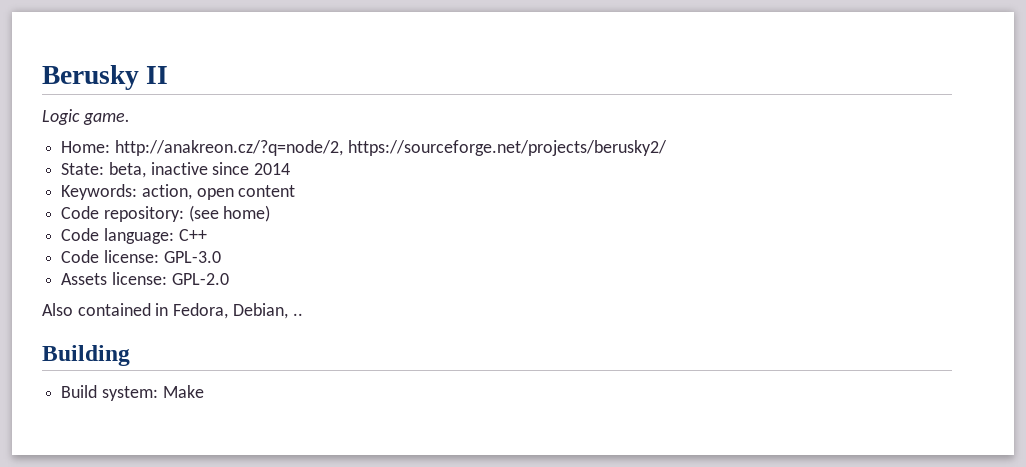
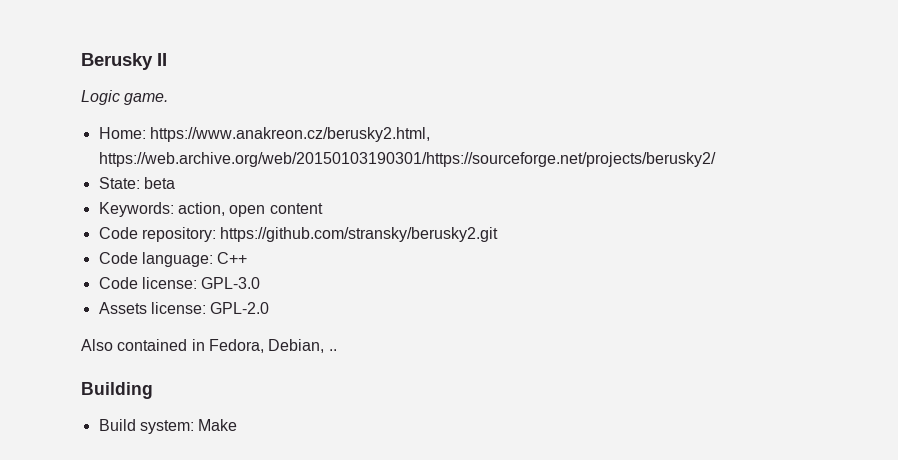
- Home: http://anakreon.cz/?q=node/2, https://sourceforge.net/projects/berusky2/
+ Home: https://www.anakreon.cz/berusky2.html, https://web.archive.org/web/20150103190301/https://sourceforge.net/projects/berusky2/
- State: beta, inactive since 2014
+ State: beta
- Code repository: (see home)
+ Code repository: https://github.com/stransky/berusky2.git

